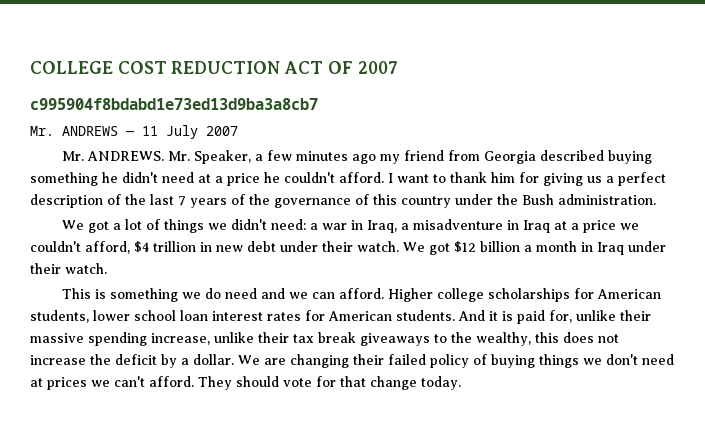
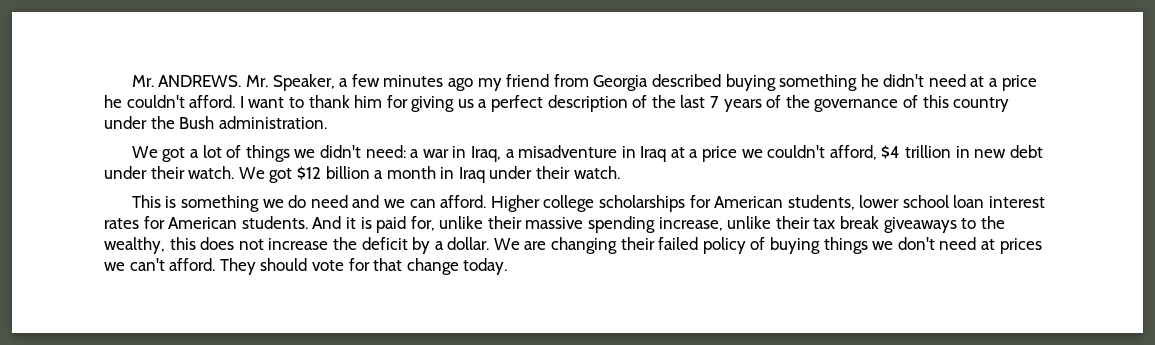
- COLLEGE COST REDUCTION ACT OF 2007
- c995904f8bdabd1e73ed13d9ba3a8cb7
- Mr. ANDREWS — 11 July 2007

